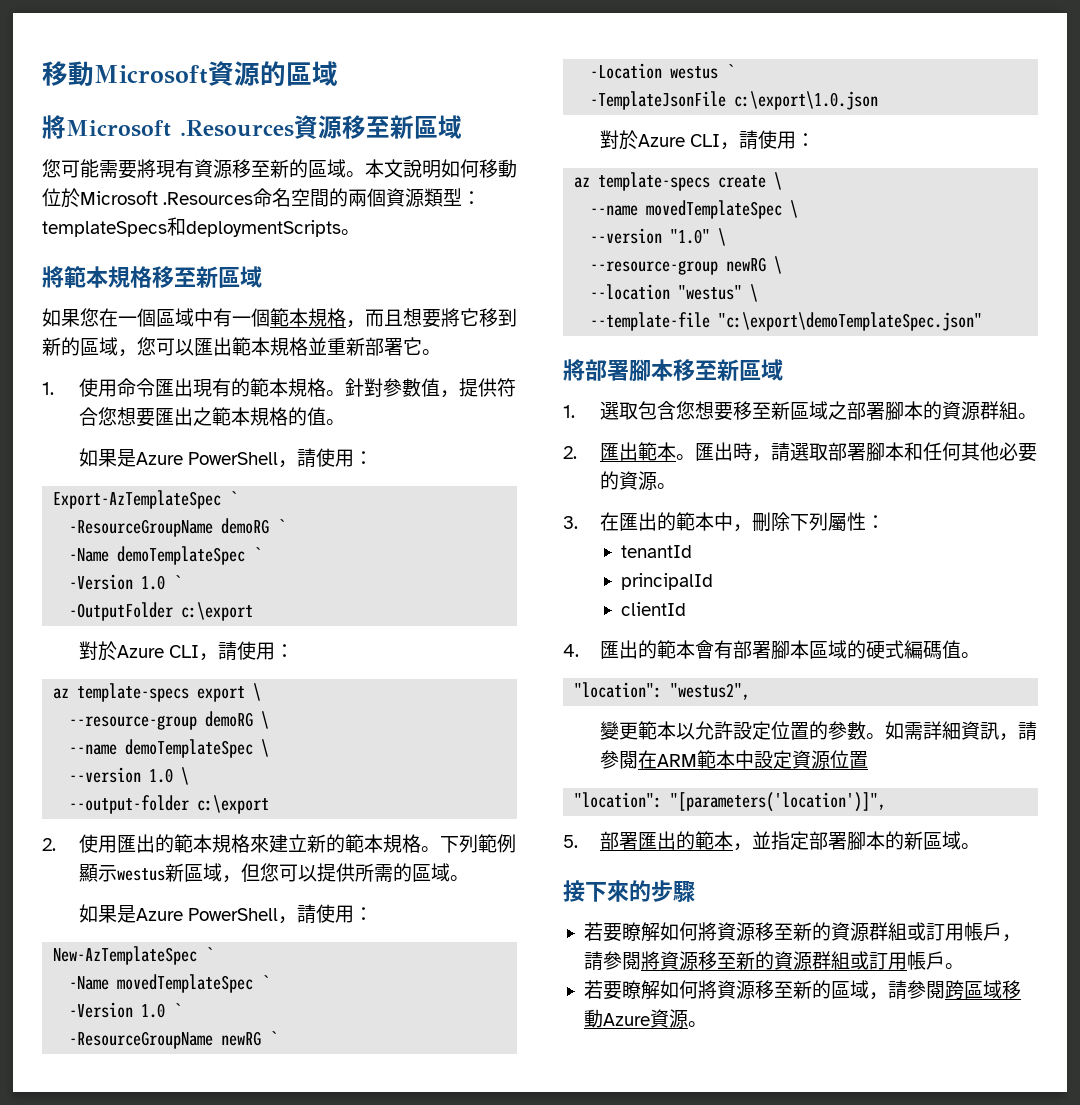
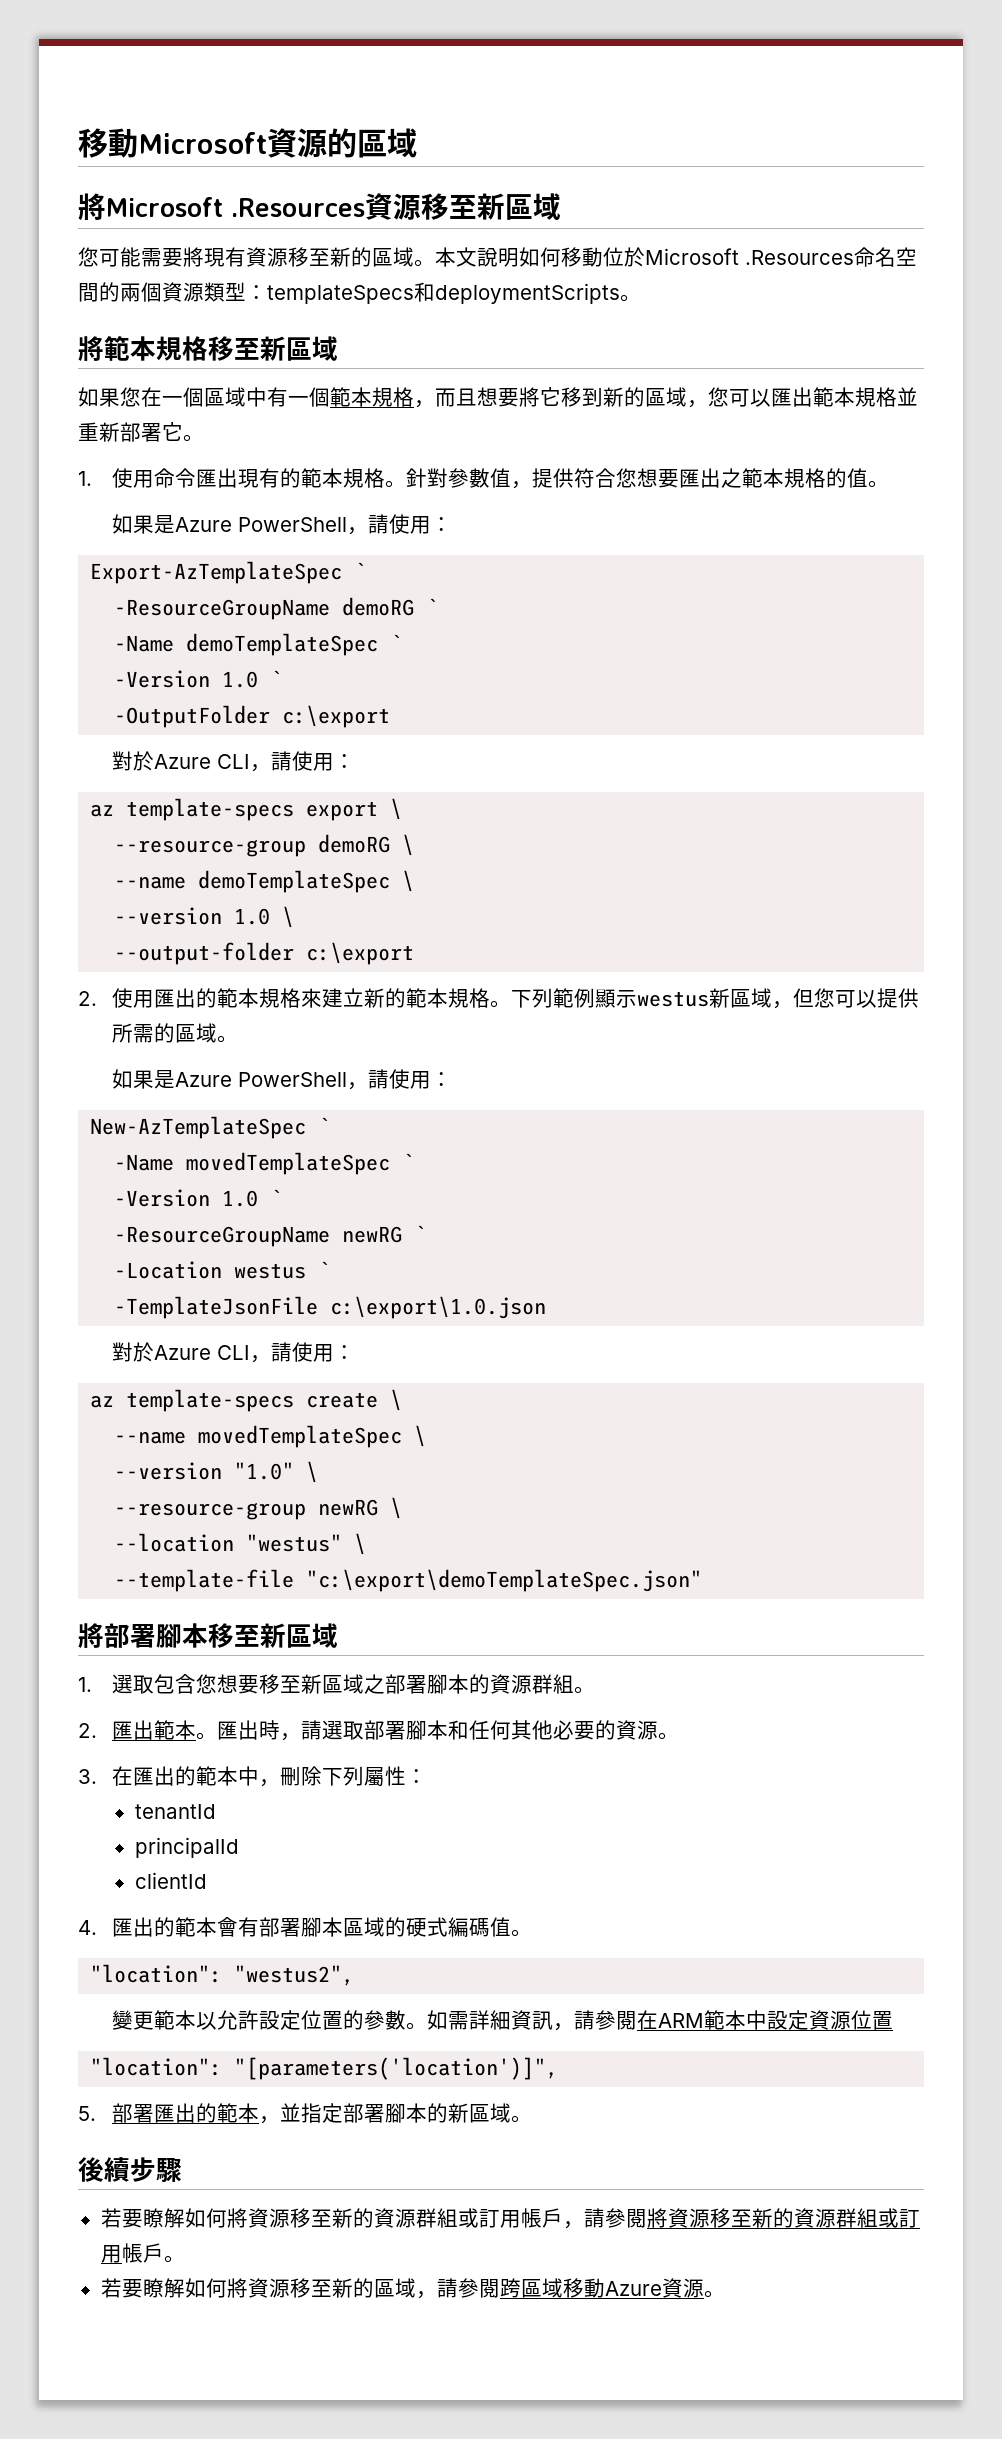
- 接下來的步驟
+ 後續步驟

